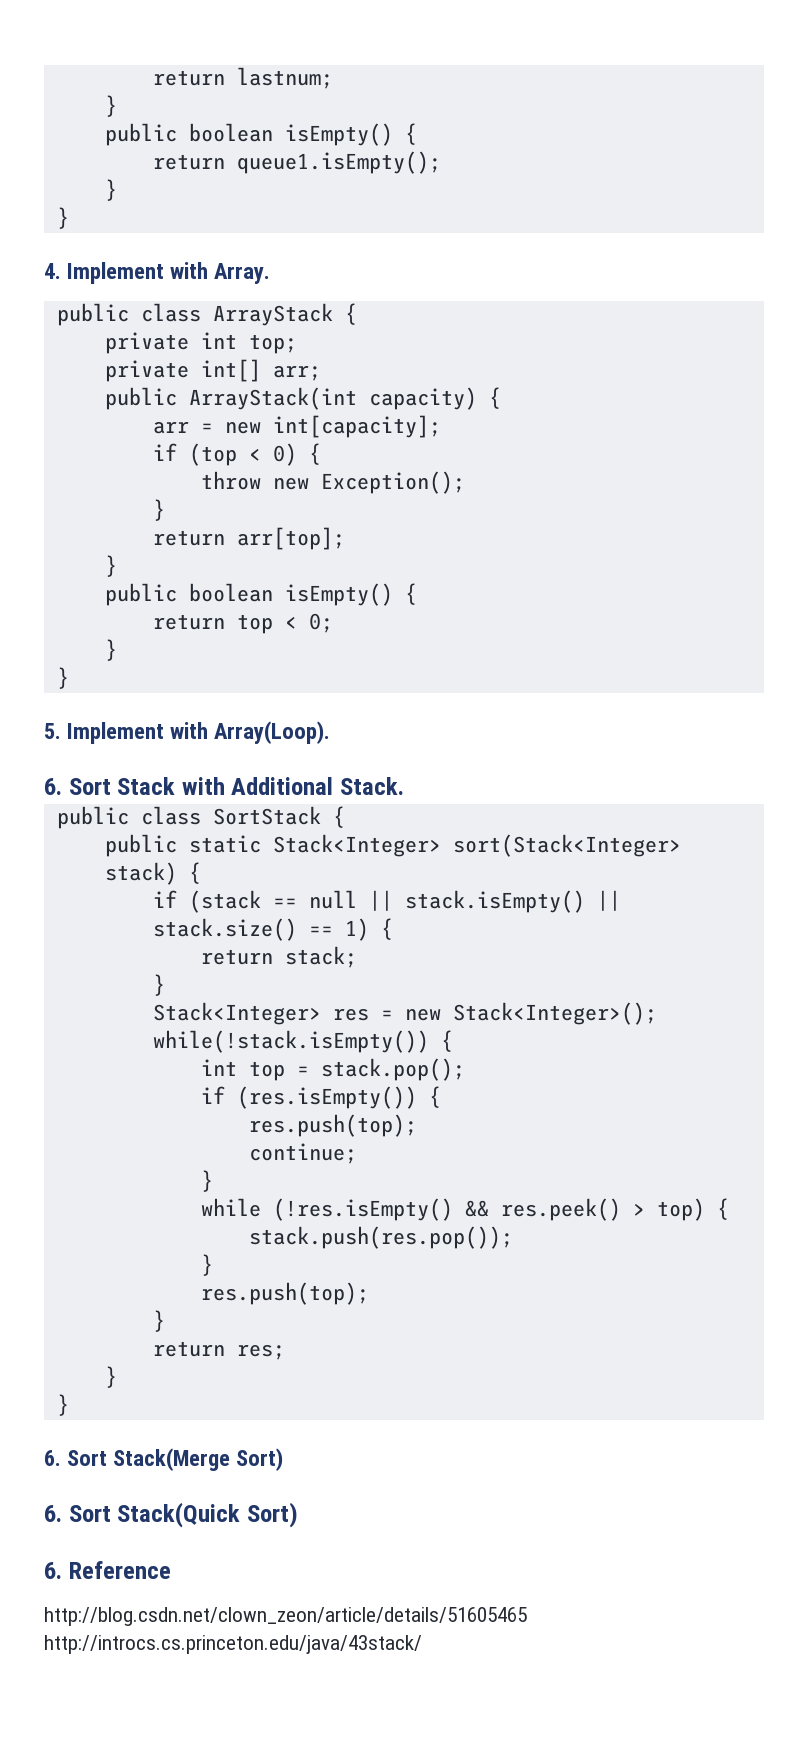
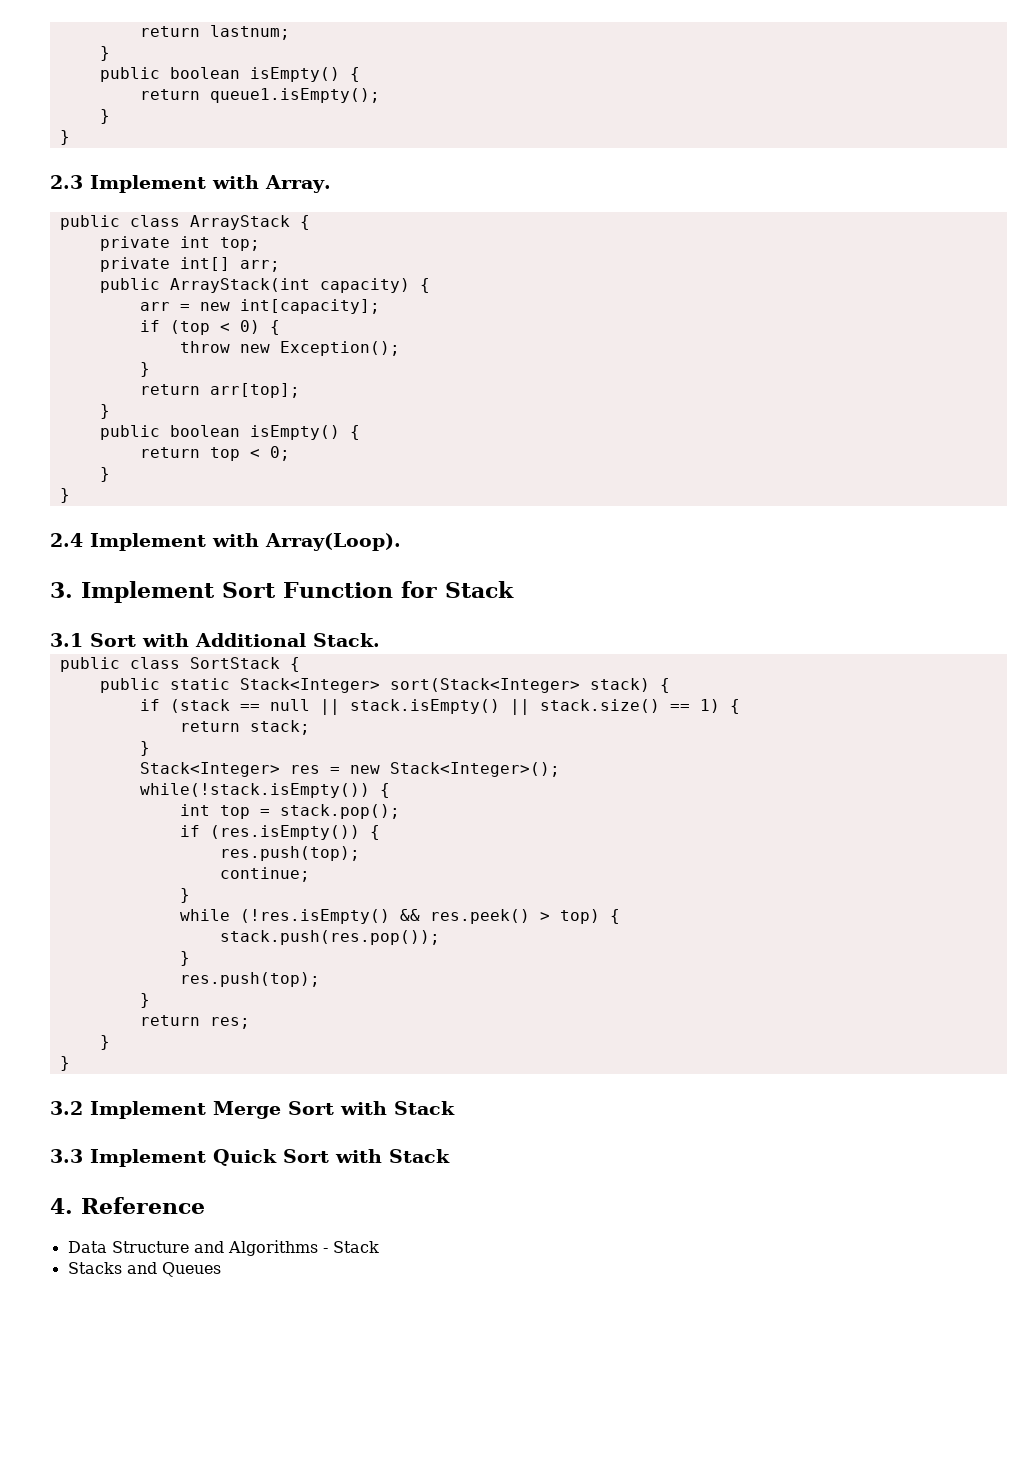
- 4. Implement with Array.
+ 2.3 Implement with Array.
- 5. Implement with Array(Loop).
+ 2.4 Implement with Array(Loop).
- 6. Sort Stack with Additional Stack.
+ 3. Implement Sort Function for Stack
+ 3.1 Sort with Additional Stack.
- 6. Sort Stack(Merge Sort)
- 6. Sort Stack(Quick Sort)
- 6. Reference
- http://blog.csdn.net/clown_zeon/article/details/51605465 http://introcs.cs.princeton.edu/java/43stack/
+ 3.2 Implement Merge Sort with Stack
+ 3.3 Implement Quick Sort with Stack
+ 4. Reference
+ Data Structure and Algorithms - Stack
+ Stacks and Queues

